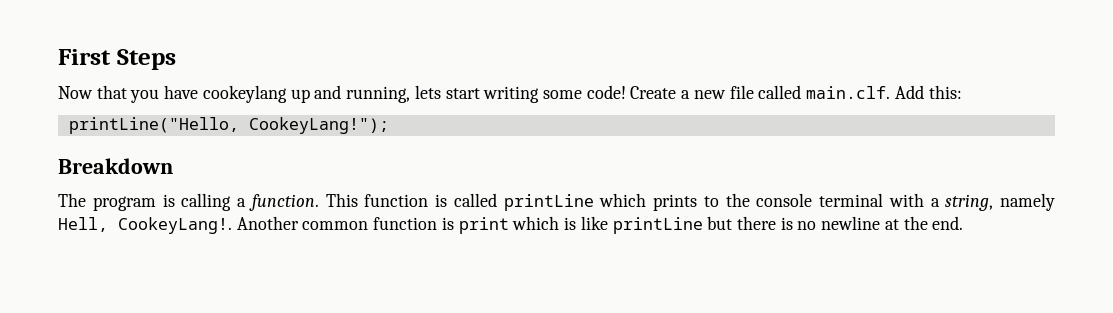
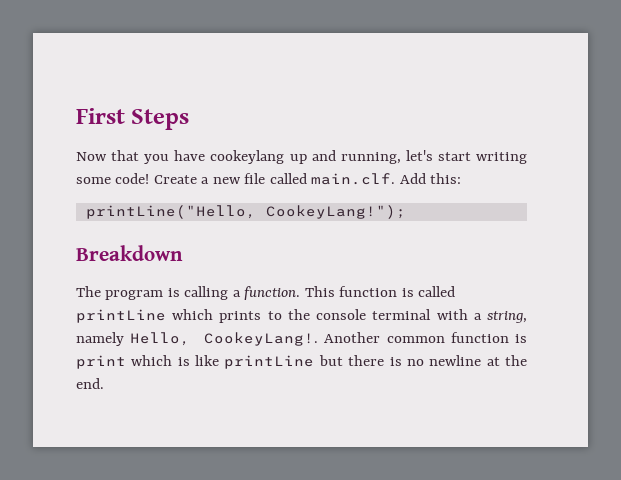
- Now that you have cookeylang up and running, lets start writing some code!
+ Now that you have cookeylang up and running, let's start writing some code!
- This function is called printLine which prints to the console terminal with a string, namely Hell, CookeyLang!.
+ This function is called printLine which prints to the console terminal with a string, namely Hello, CookeyLang!.

